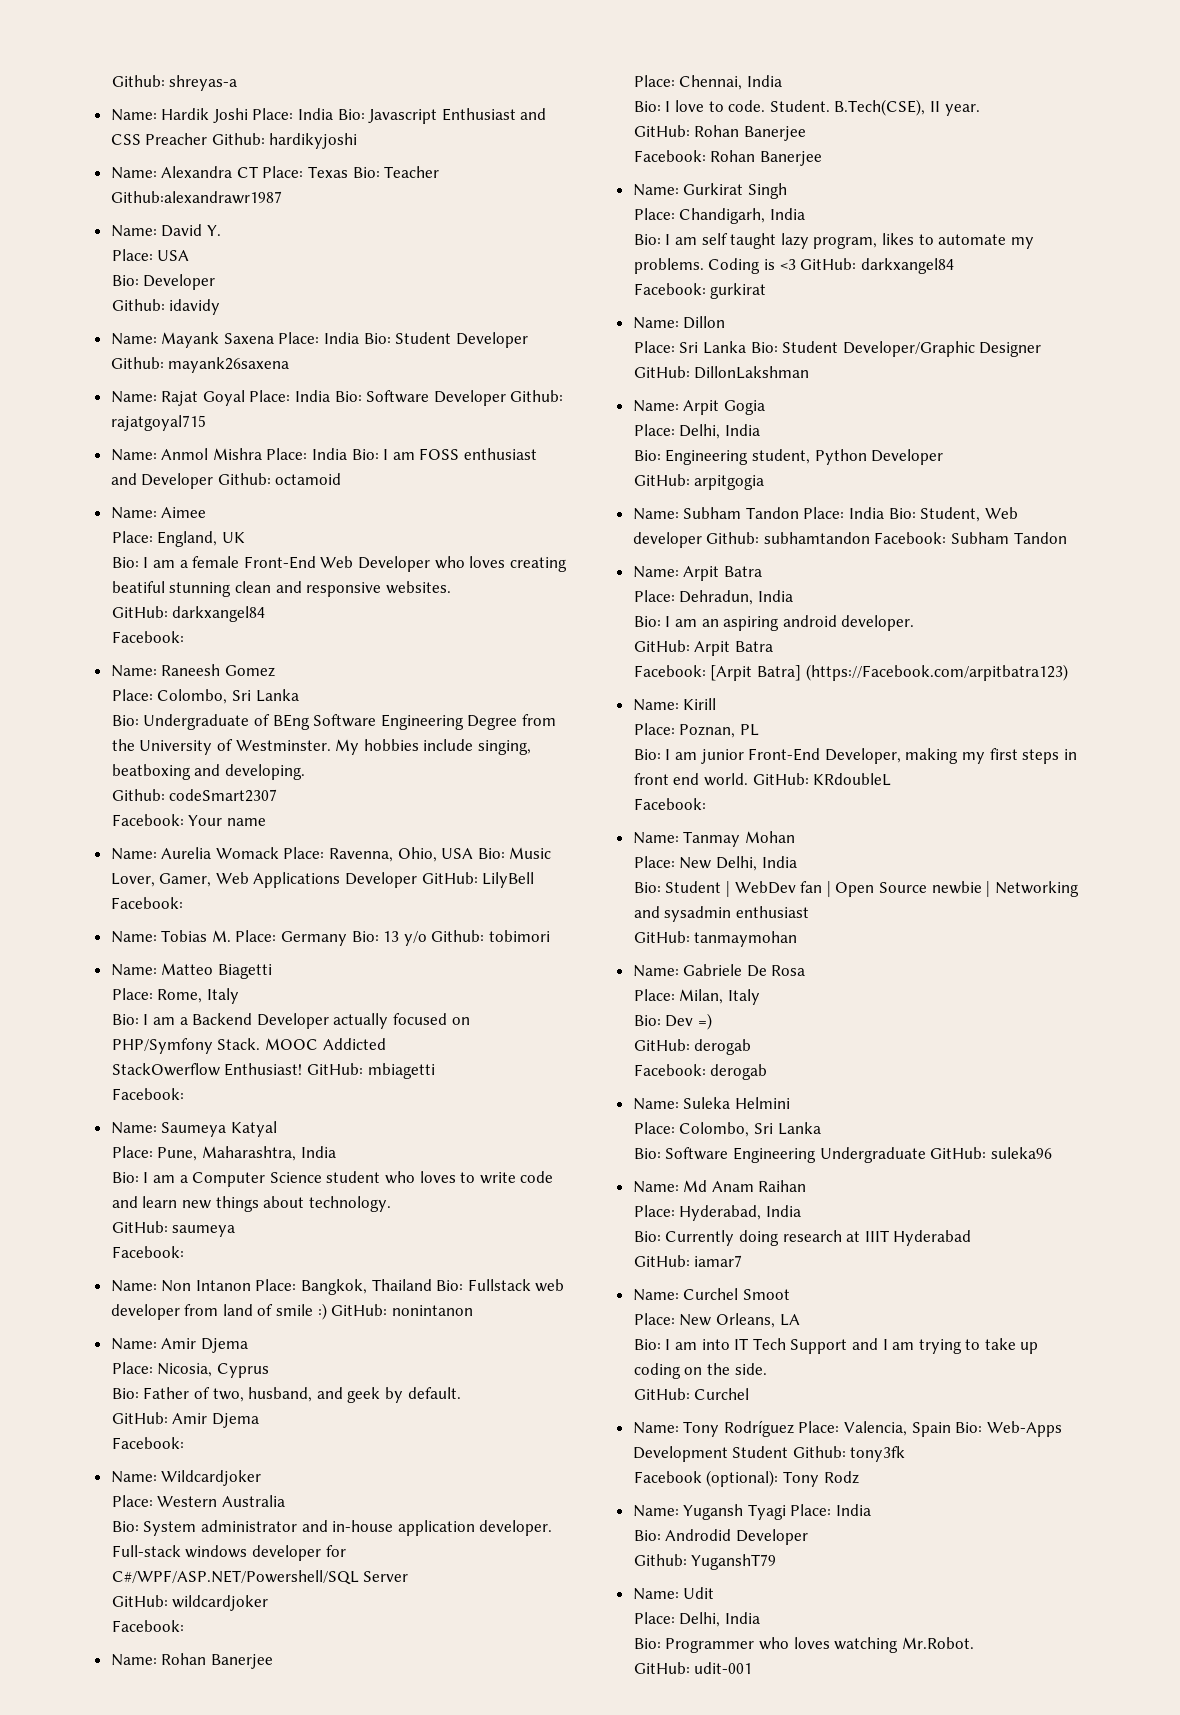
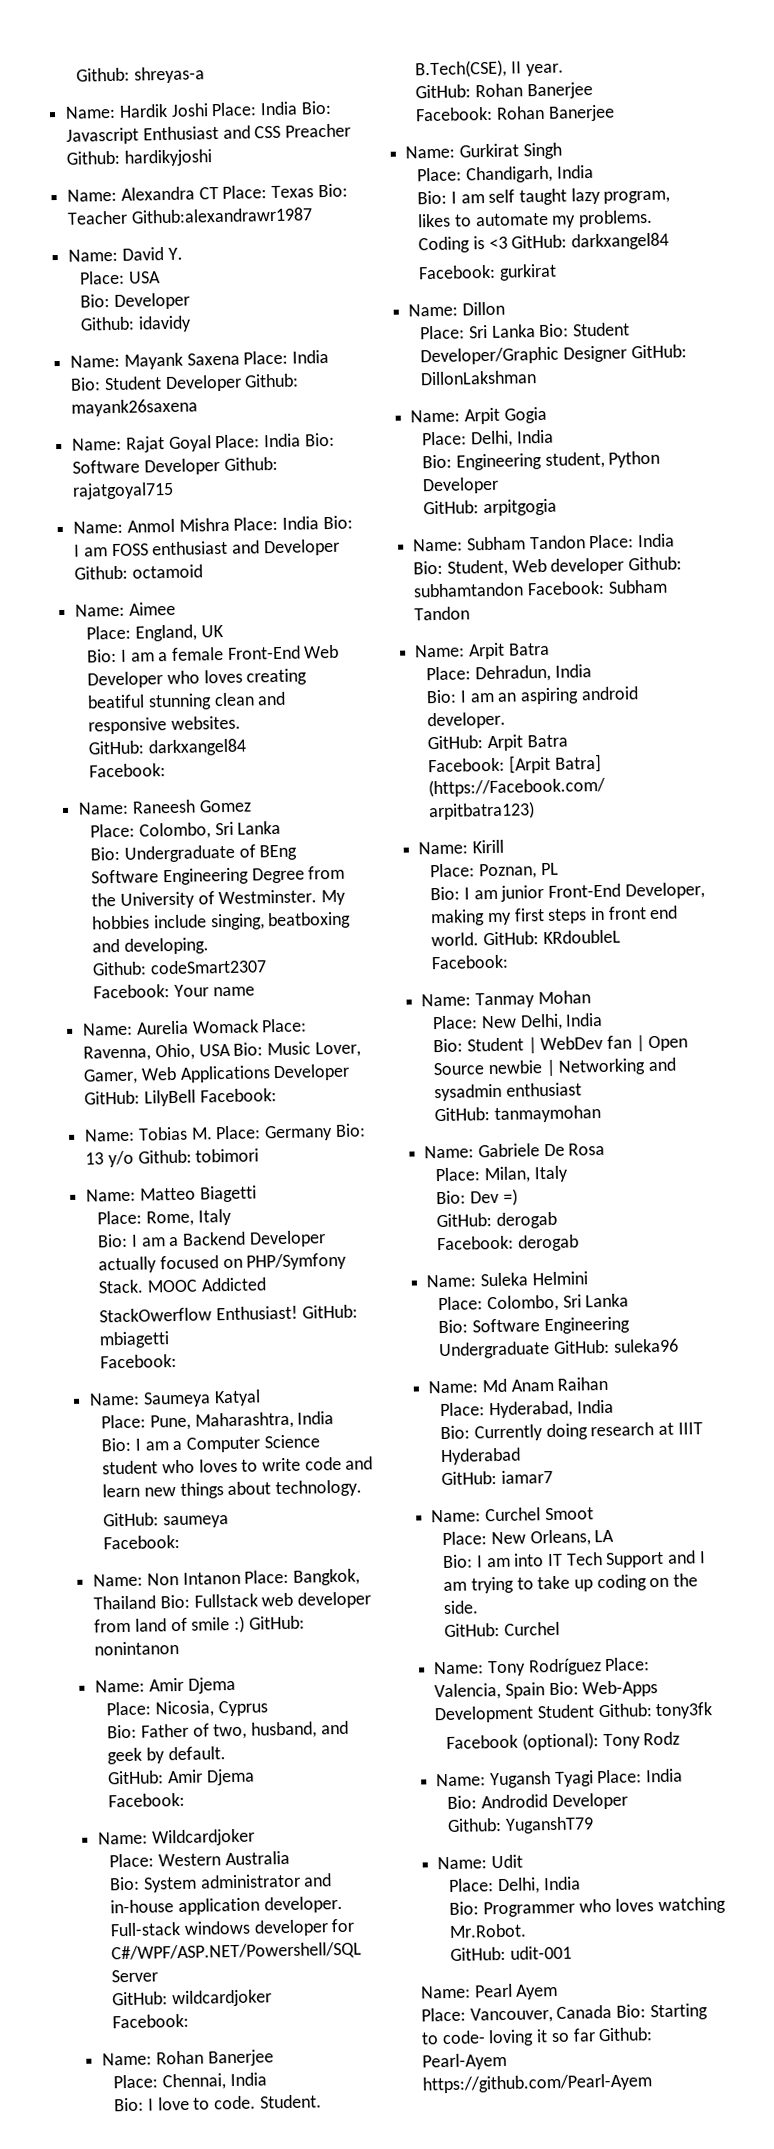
+ Name: Pearl Ayem
+ Place: Vancouver, Canada Bio: Starting to code- loving it so far Github: Pearl-Ayem https://github.com/Pearl-Ayem

